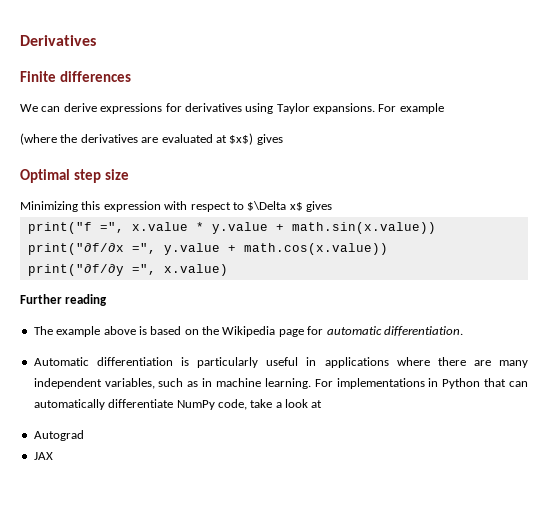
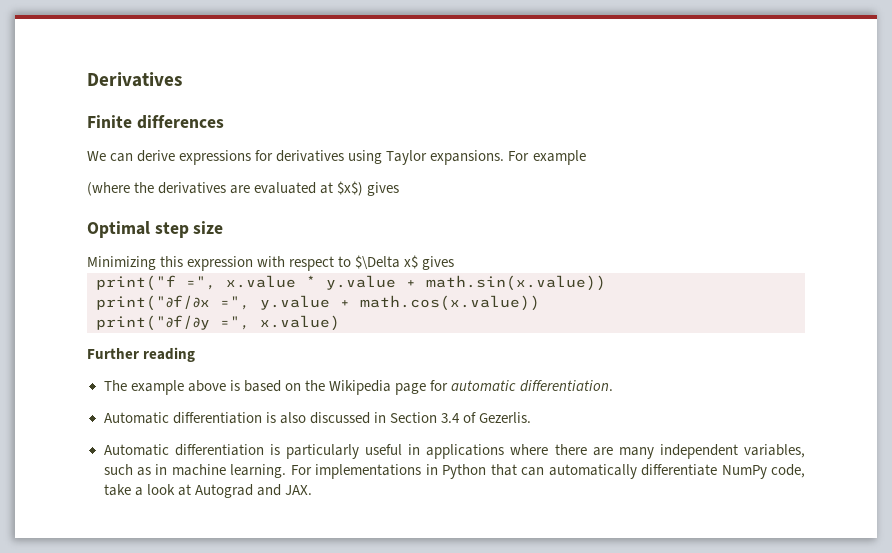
+ Automatic differentiation is also discussed in Section 3.4 of Gezerlis.
- For implementations in Python that can automatically differentiate NumPy code, take a look at
- Autograd
- JAX
+ For implementations in Python that can automatically differentiate NumPy code, take a look at Autograd and JAX.

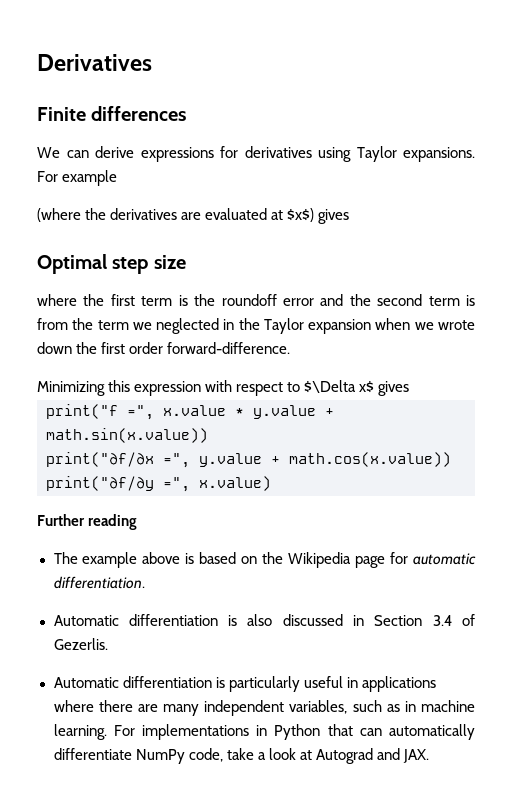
+ where the first term is the roundoff error and the second term is from the term we neglected in the Taylor expansion when we wrote down the first order forward-difference.

